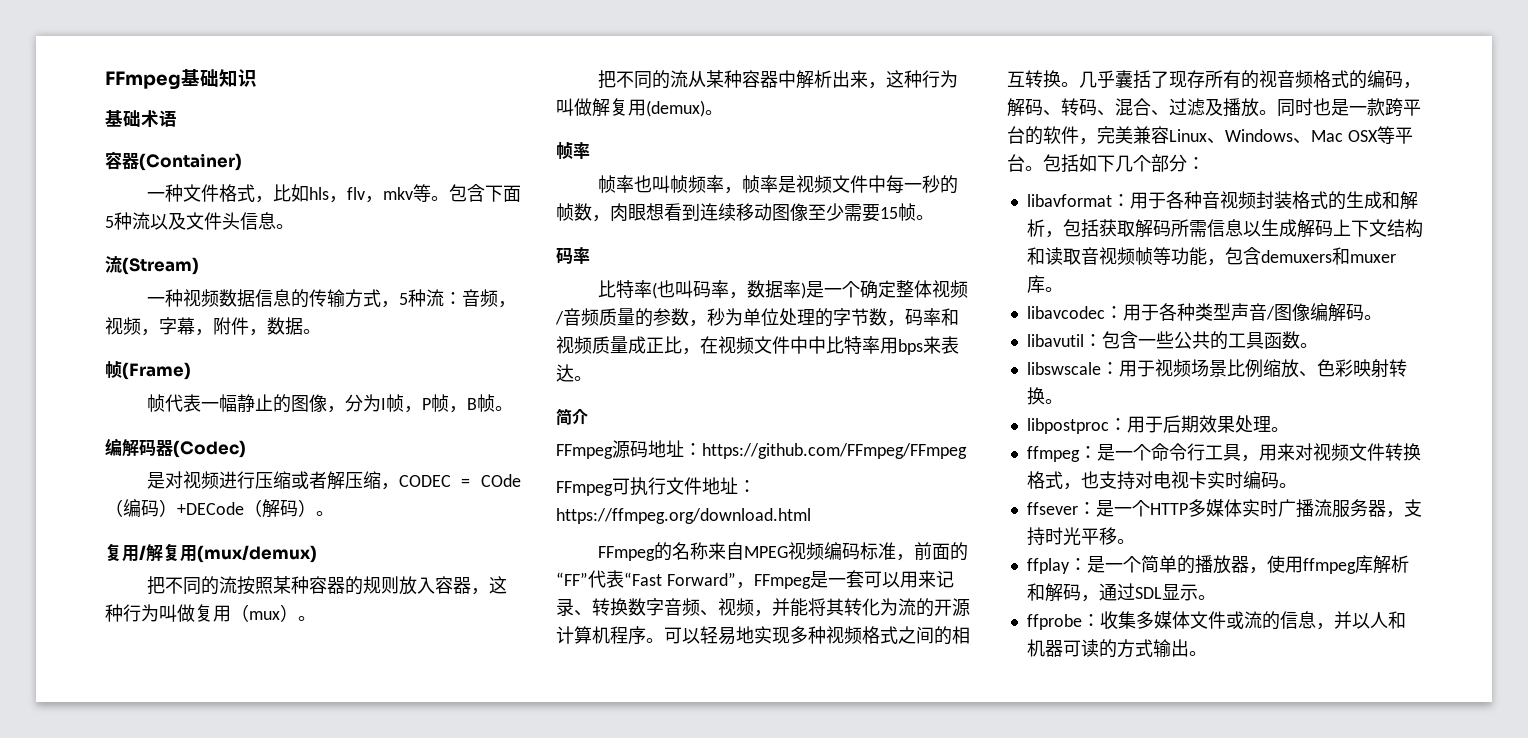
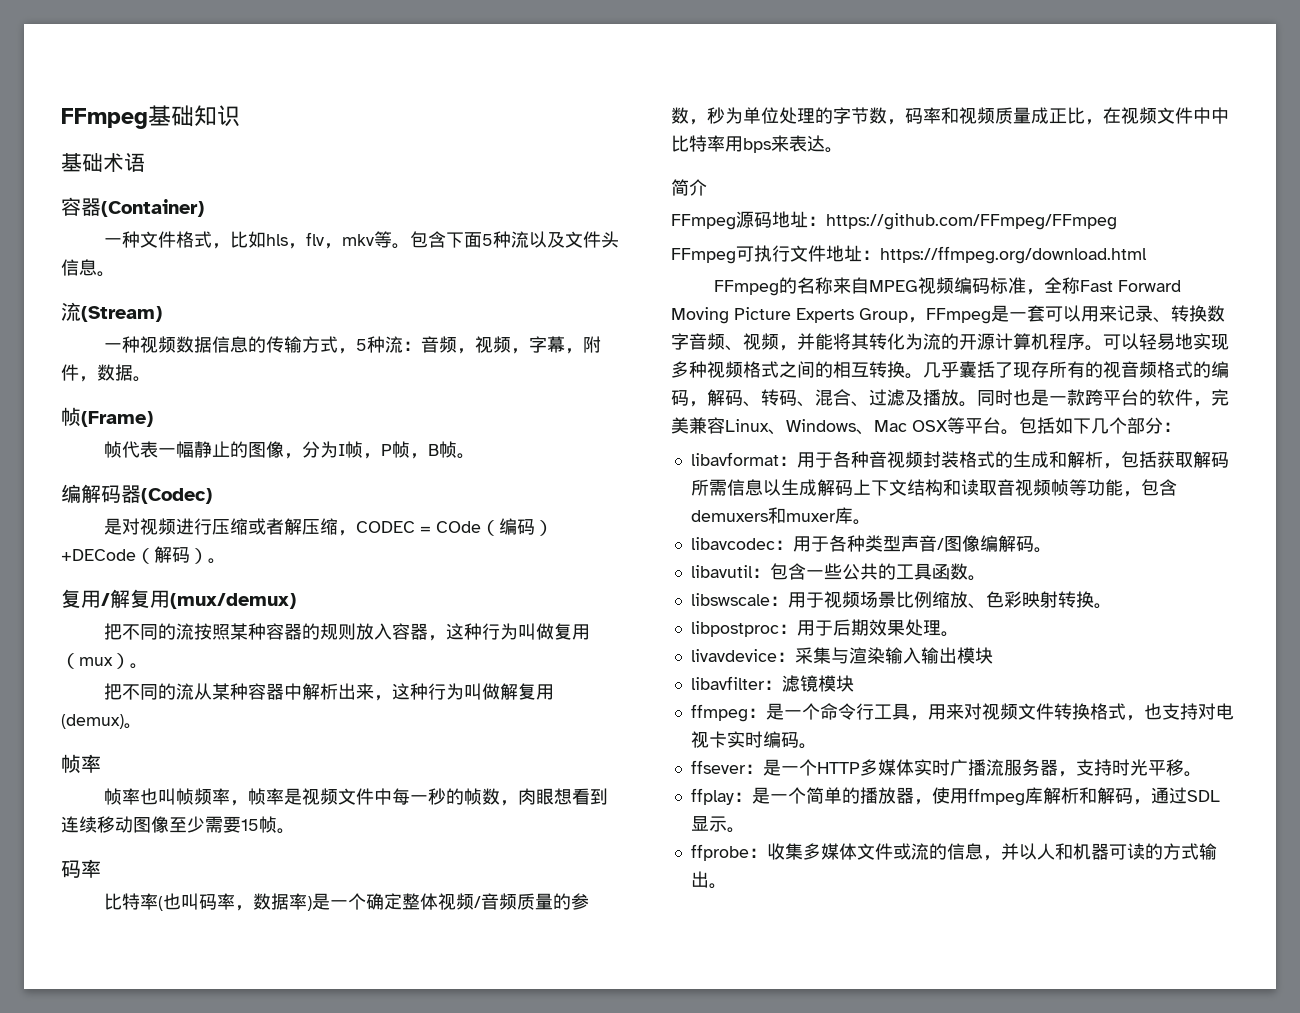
- FFmpeg的名称来自MPEG视频编码标准，前面的“FF”代表“Fast Forward”，FFmpeg是一套可以用来记录、转换数字音频、视频，并能将其转化为流的开源计算机程序。
+ FFmpeg的名称来自MPEG视频编码标准，全称Fast Forward Moving Picture Experts Group，FFmpeg是一套可以用来记录、转换数字音频、视频，并能将其转化为流的开源计算机程序。
+ livavdevice：采集与渲染输入输出模块
+ libavfilter：滤镜模块

